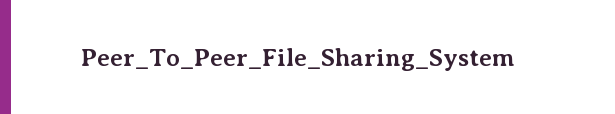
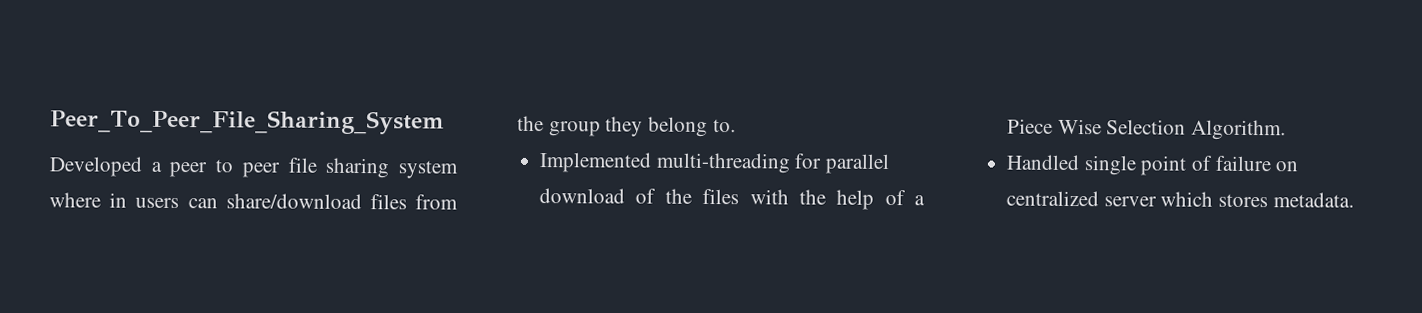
+ Developed a peer to peer file sharing system where in users can share/download files from the group they belong to.
+ Implemented multi-threading for parallel download of the files with the help of a Piece Wise Selection Algorithm.
+ Handled single point of failure on centralized server which stores metadata.

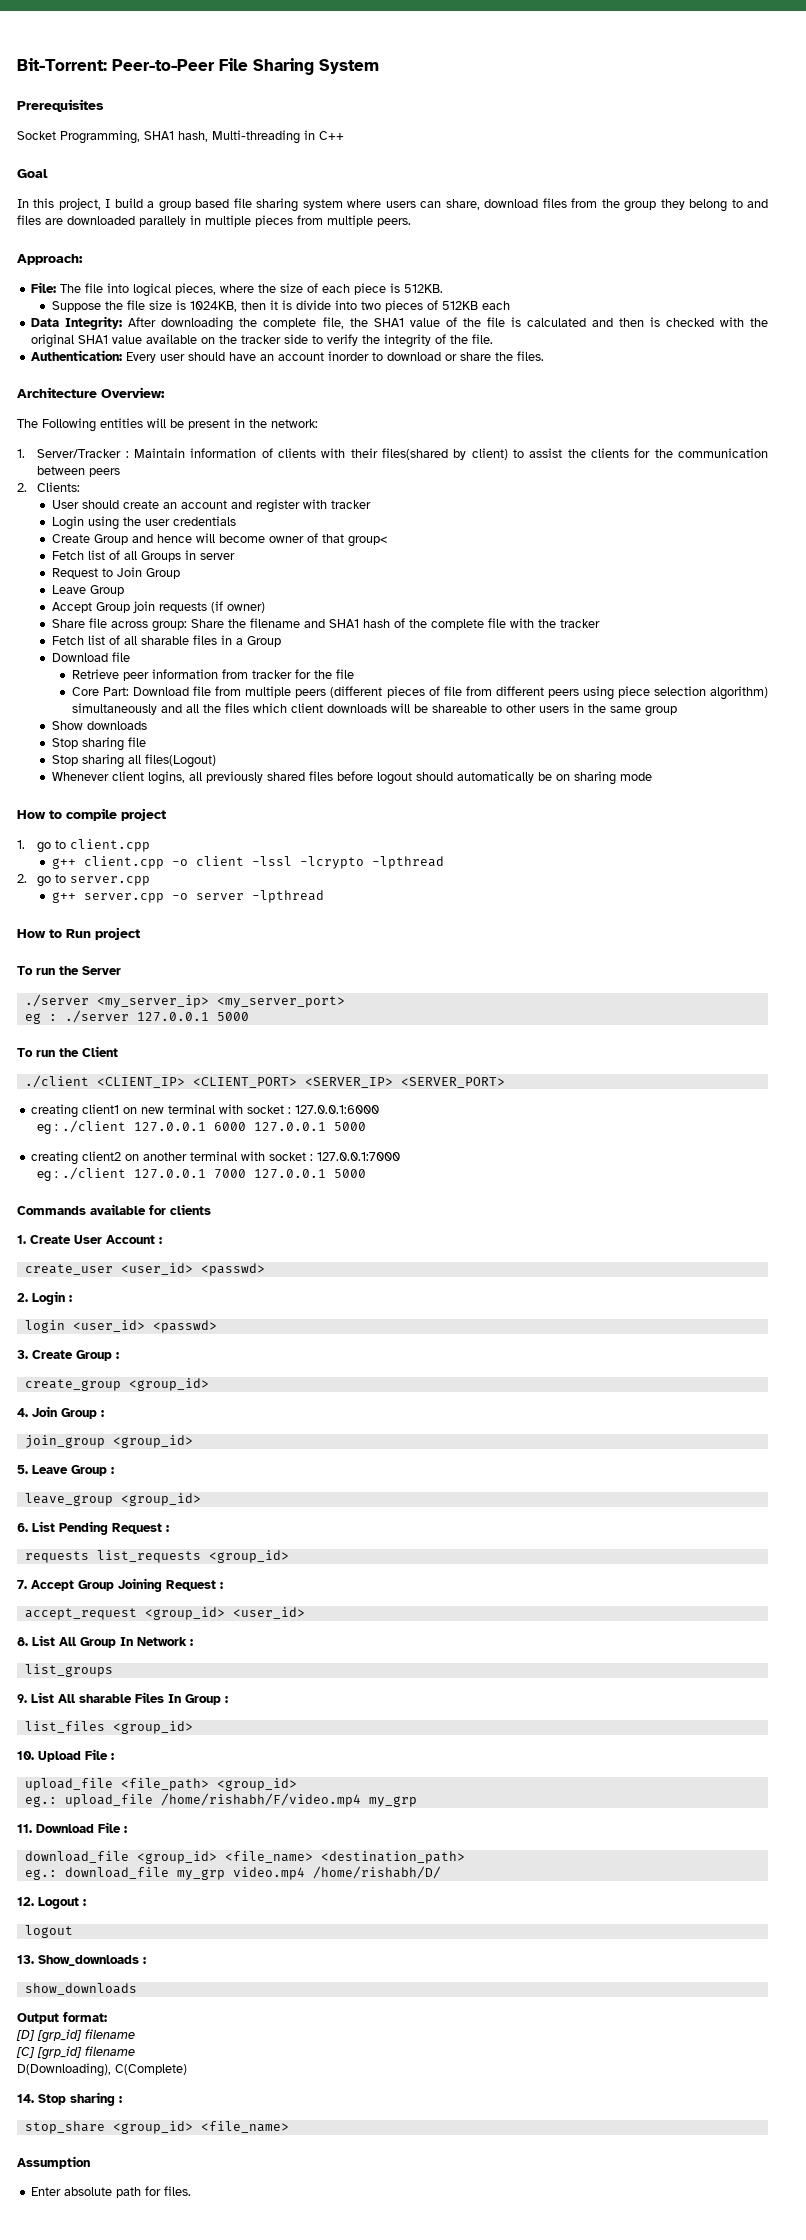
- Peer_To_Peer_File_Sharing_System
- Developed a peer to peer file sharing system where in users can share/download files from the group they belong to.
- Implemented multi-threading for parallel download of the files with the help of a Piece Wise Selection Algorithm.
- Handled single point of failure on centralized server which stores metadata.
+ Bit-Torrent: Peer-to-Peer File Sharing System
+ Prerequisites
+ Socket Programming, SHA1 hash, Multi-threading in C++
+ Goal
+ In this project, I build a group based file sharing system where users can share, download files from the group they belong to and files are downloaded parallely in multiple pieces from multiple peers.
+ Approach:
+ File: The file into logical pieces, where the size of each piece is 512KB.
+ Suppose the file size is 1024KB, then it is divide into two pieces of 512KB each
+ Data Integrity: After downloading the complete file, the SHA1 value of the file is calculated and then is checked with the original SHA1 value available on the tracker side to verify the integrity of the file.
+ Authentication: Every user should have an account inorder to download or share the files.
+ Architecture Overview:
+ The Following entities will be present in the network:
+ 1. Server/Tracker : Maintain information of clients with their files(shared by client) to assist the clients for the communication between peers
+ 2. Clients:
+ User should create an account and register with tracker
+ Login using the user credentials
+ Create Group and hence will become owner of that group<
+ Fetch list of all Groups in server
+ Request to Join Group
+ Leave Group
+ Accept Group join requests (if owner)
+ Share file across group: Share the filename and SHA1 hash of the complete file with the tracker
+ Fetch list of all sharable files in a Group
+ Download file
+ Retrieve peer information from tracker for the file
+ Core Part: Download file from multiple peers (different pieces of file from different peers using piece selection algorithm) simultaneously and all the files which client downloads will be shareable to other users in the same group
+ Show downloads
+ Stop sharing file
+ Stop sharing all files(Logout)
+ Whenever client logins, all previously shared files before logout should automatically be on sharing mode
+ How to compile project
+ 1. go to client.cpp
+ g++ client.cpp -o client -lssl -lcrypto -lpthread
+ 2. go to server.cpp
+ g++ server.cpp -o server -lpthread
+ How to Run project
+ To run the Server
+ ./server <my_server_ip> <my_server_port>
+ eg : ./server 127.0.0.1 5000
+ To run the Client
+ ./client <CLIENT_IP> <CLIENT_PORT> <SERVER_IP> <SERVER_PORT>
+ creating client1 on new terminal with socket : 127.0.0.1:6000
+ eg : ./client 127.0.0.1 6000 127.0.0.1 5000
+ creating client2 on another terminal with socket : 127.0.0.1:7000
+ eg : ./client 127.0.0.1 7000 127.0.0.1 5000
+ Commands available for clients
+ 1. Create User Account :
+ create_user <user_id> <passwd>
+ 2. Login :
+ login <user_id> <passwd>
+ 3. Create Group :
+ create_group <group_id>
+ 4. Join Group :
+ join_group <group_id>
+ 5. Leave Group :
+ leave_group <group_id>
+ 6. List Pending Request :
+ requests list_requests <group_id>
+ 7. Accept Group Joining Request :
+ accept_request <group_id> <user_id>
+ 8. List All Group In Network :
+ list_groups
+ 9. List All sharable Files In Group :
+ list_files <group_id>
+ 10. Upload File :
+ upload_file <file_path> <group_id>
+ eg.: upload_file /home/rishabh/F/video.mp4 my_grp
+ 11. Download File :
+ download_file <group_id> <file_name> <destination_path>
+ eg.: download_file my_grp video.mp4 /home/rishabh/D/
+ 12. Logout :
+ logout
+ 13. Show_downloads :
+ show_downloads
+ Output format:
+ [D] [grp_id] filename
+ [C] [grp_id] filename
+ D(Downloading), C(Complete)
+ 14. Stop sharing :
+ stop_share <group_id> <file_name>
+ Assumption
+ Enter absolute path for files.

